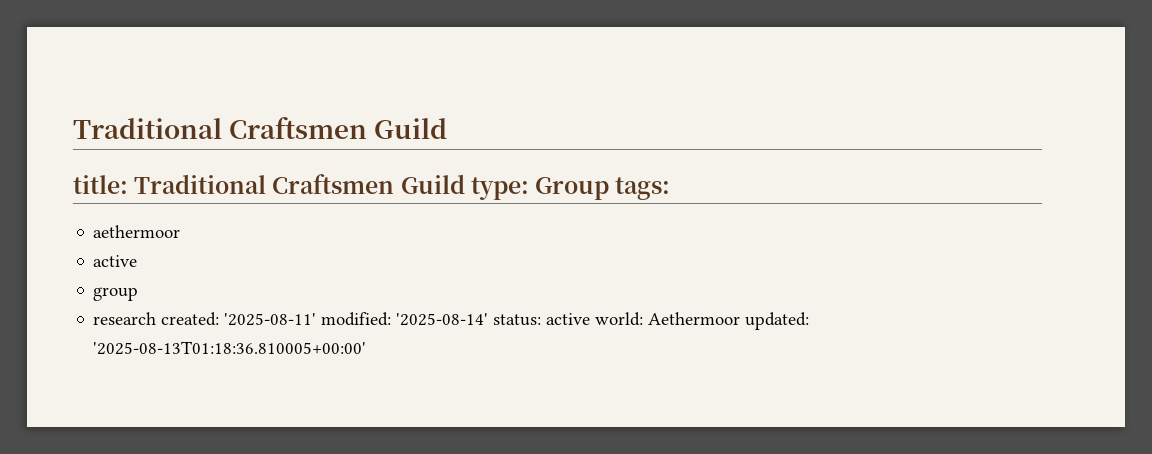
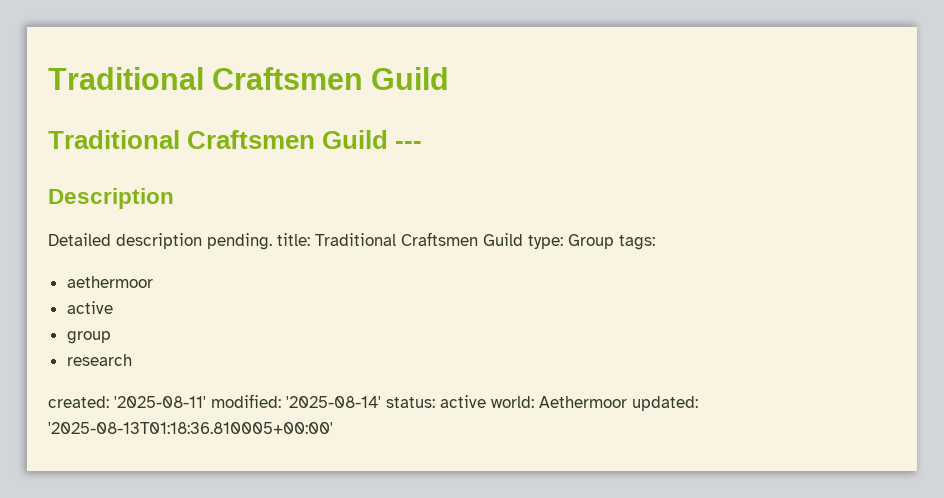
- title: Traditional Craftsmen Guild type: Group tags:
+ Traditional Craftsmen Guild ---
+ Description
+ Detailed description pending. title: Traditional Craftsmen Guild type: Group tags:
- research created: '2025-08-11' modified: '2025-08-14' status: active world: Aethermoor updated: '2025-08-13T01:18:36.810005+00:00'
+ research
+ created: '2025-08-11' modified: '2025-08-14' status: active world: Aethermoor updated: '2025-08-13T01:18:36.810005+00:00'

